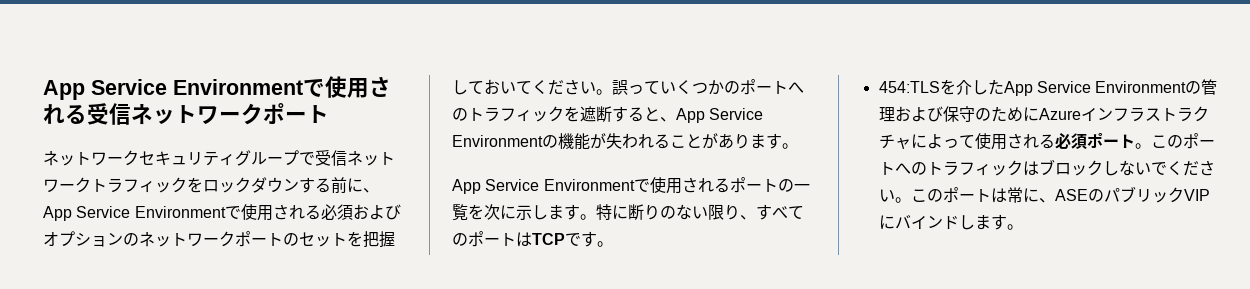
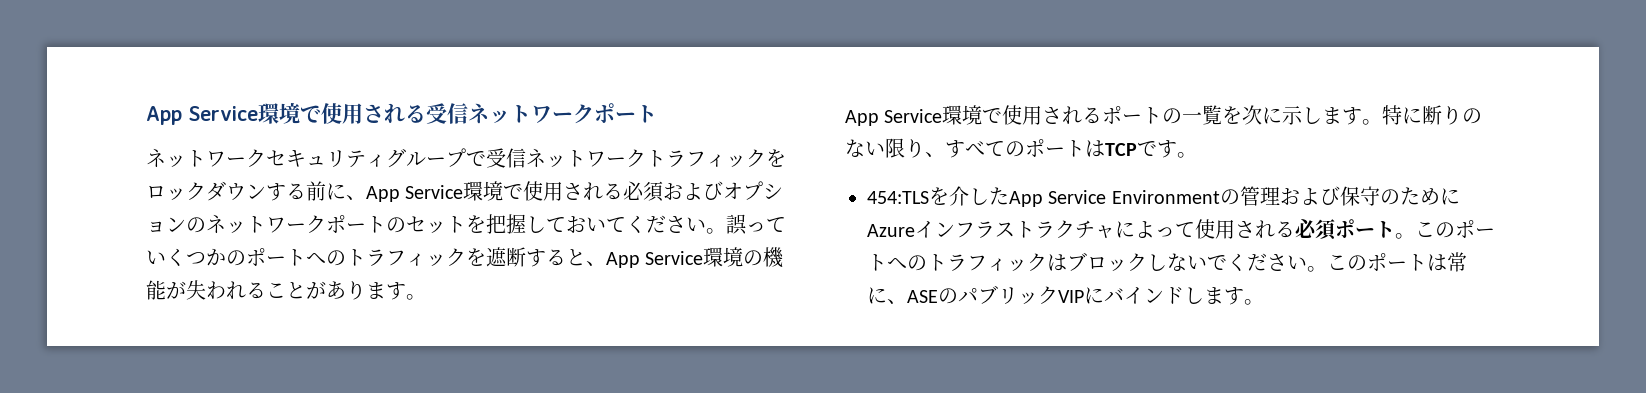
- App Service Environmentで使用される受信ネットワークポート
+ App Service環境で使用される受信ネットワークポート
- ネットワークセキュリティグループで受信ネットワークトラフィックをロックダウンする前に、App Service Environmentで使用される必須およびオプションのネットワークポートのセットを把握しておいてください。
+ ネットワークセキュリティグループで受信ネットワークトラフィックをロックダウンする前に、App Service環境で使用される必須およびオプションのネットワークポートのセットを把握しておいてください。
- 誤っていくつかのポートへのトラフィックを遮断すると、App Service Environmentの機能が失われることがあります。
+ 誤っていくつかのポートへのトラフィックを遮断すると、App Service環境の機能が失われることがあります。
- App Service Environmentで使用されるポートの一覧を次に示します。
+ App Service環境で使用されるポートの一覧を次に示します。

